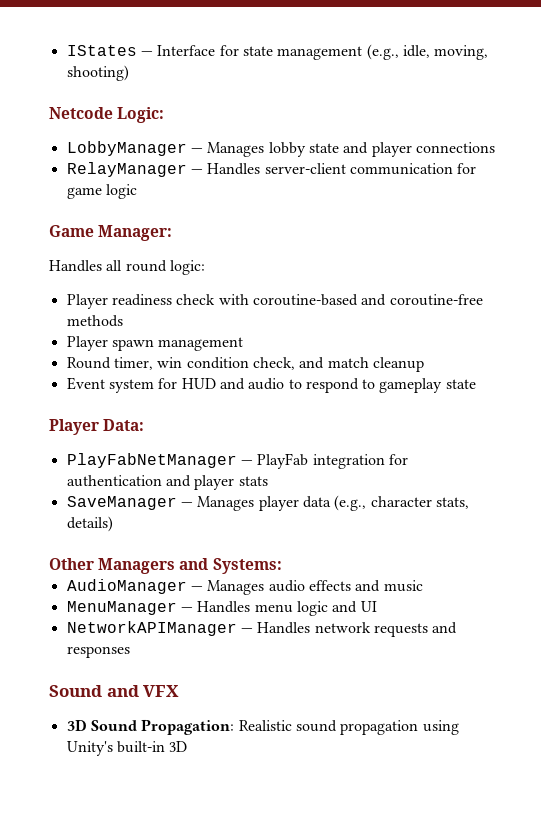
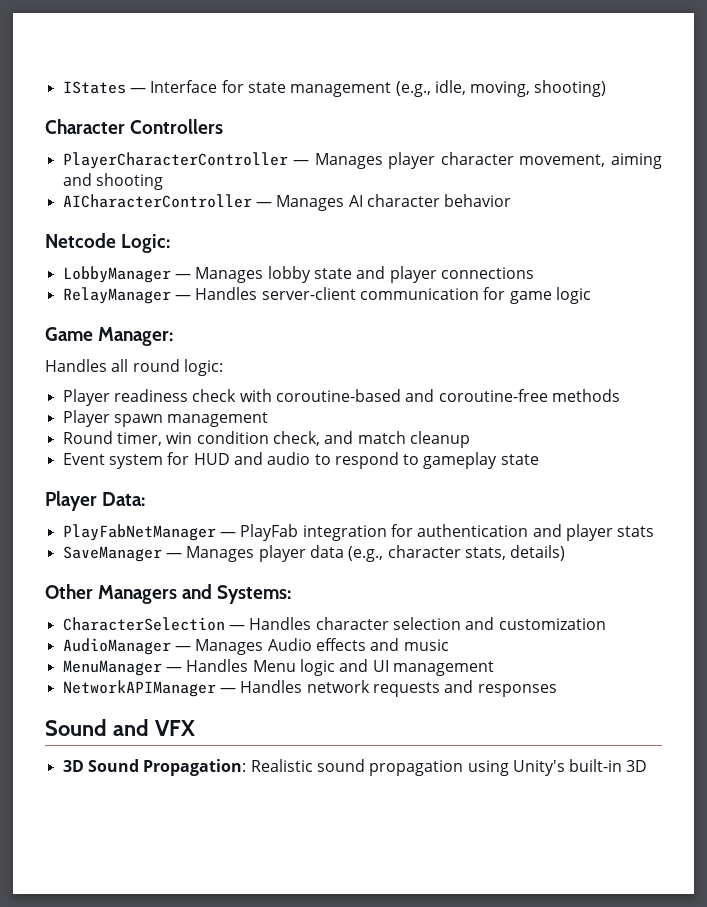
+ Character Controllers
+ PlayerCharacterController — Manages player character movement, aiming and shooting
+ AICharacterController — Manages AI character behavior
+ CharacterSelection — Handles character selection and customization
- AudioManager — Manages audio effects and music
+ AudioManager — Manages Audio effects and music
- MenuManager — Handles menu logic and UI
+ MenuManager — Handles Menu logic and UI management

